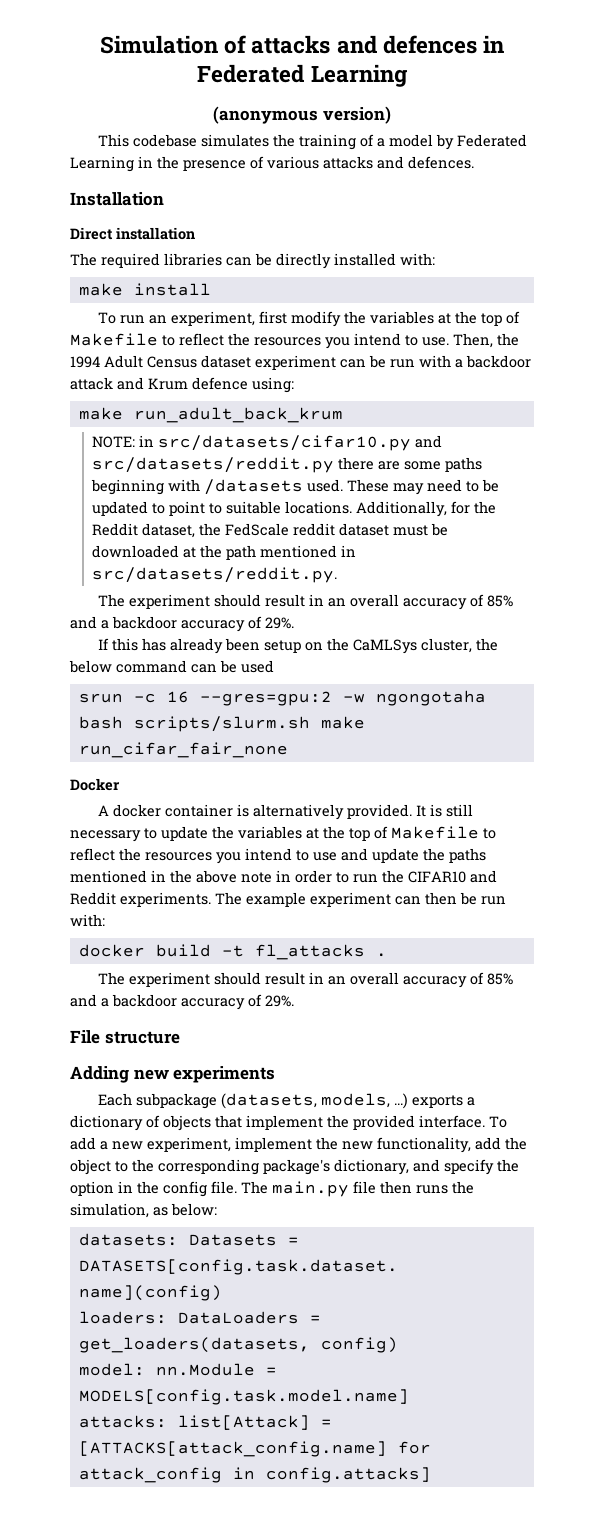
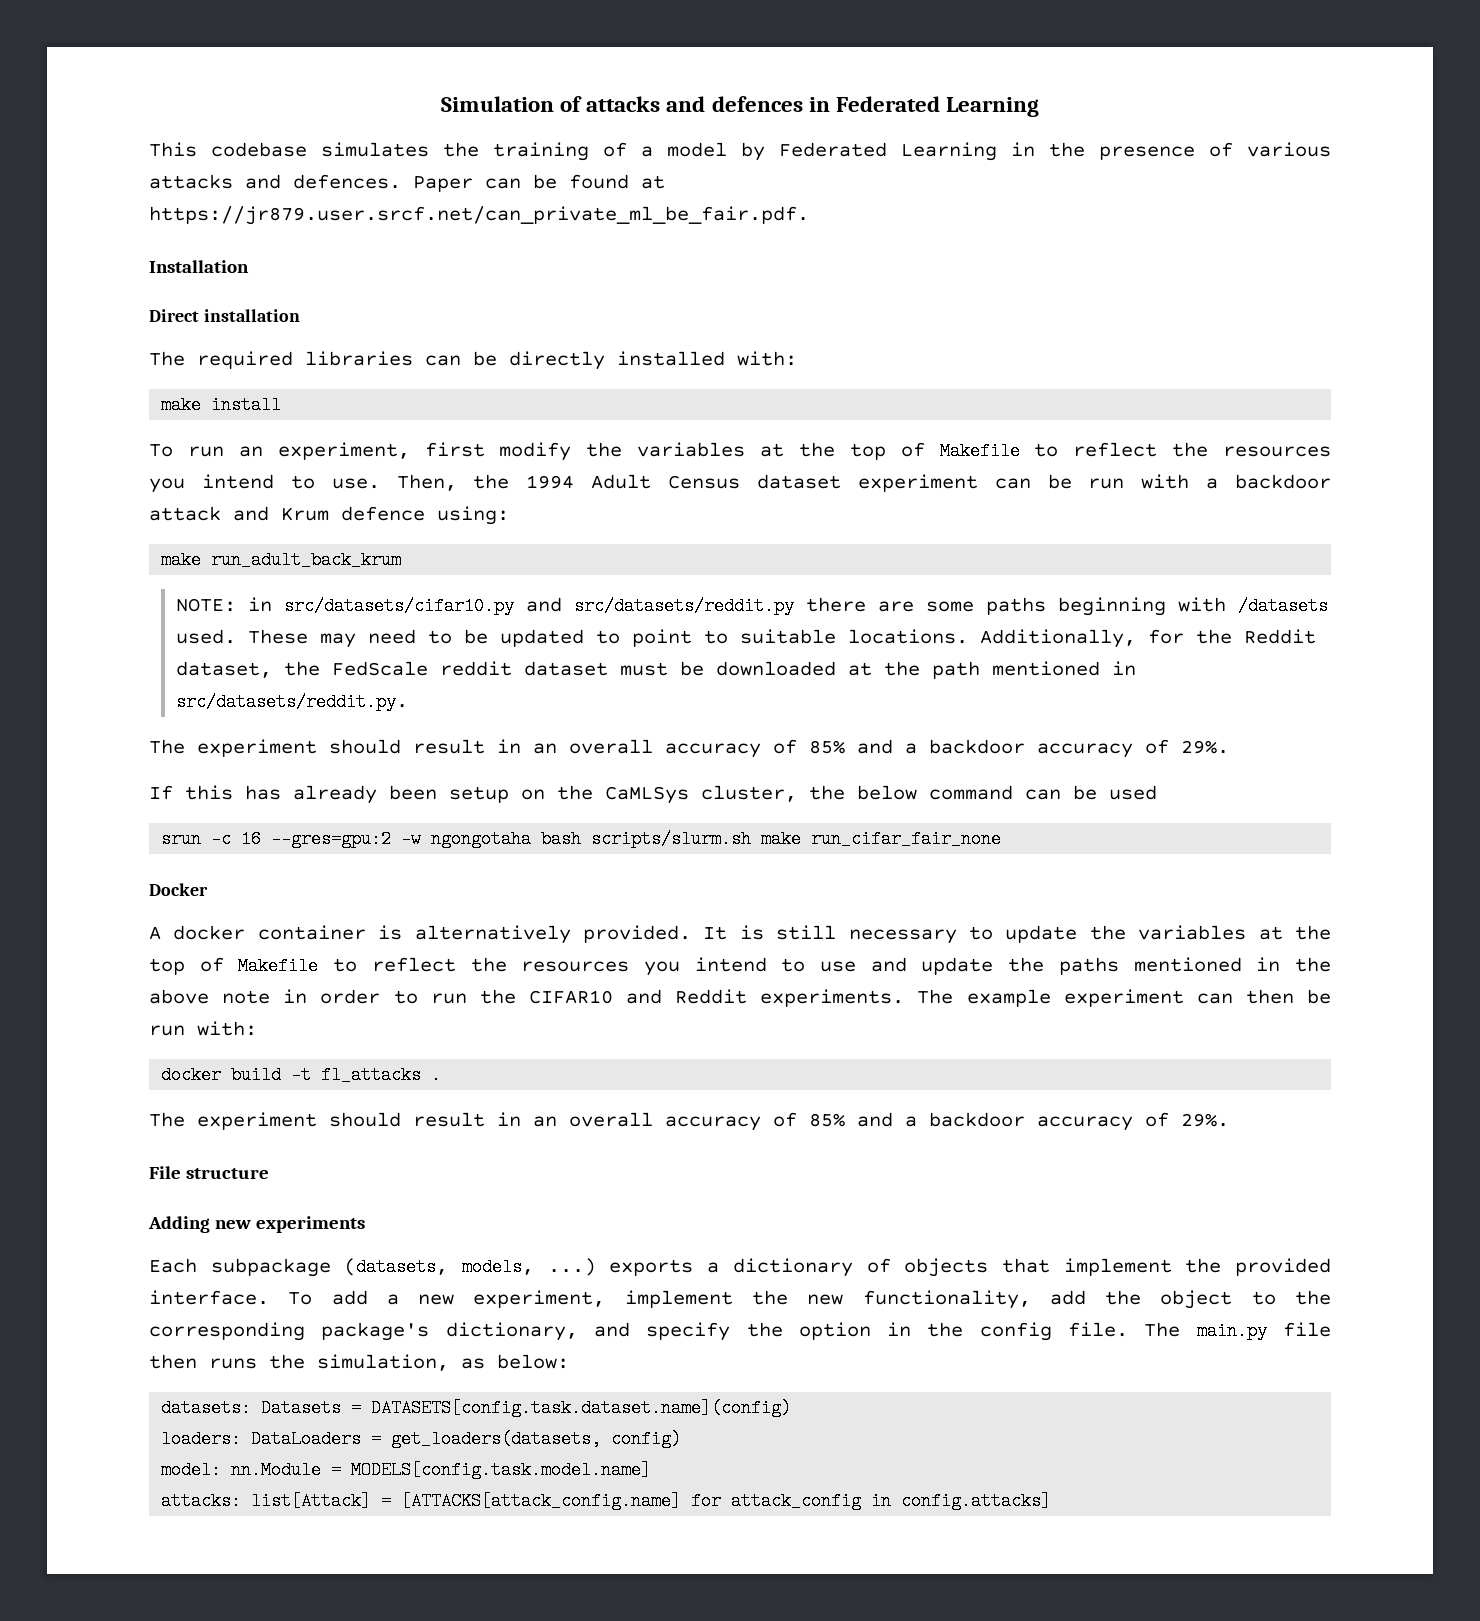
- (anonymous version)
+ Paper can be found at https://jr879.user.srcf.net/can_private_ml_be_fair.pdf.

